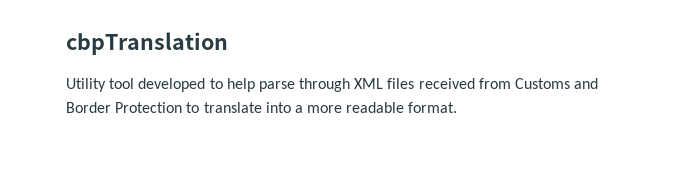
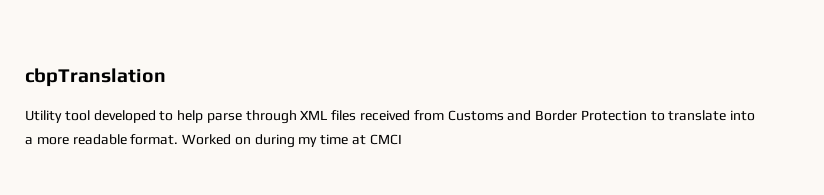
+ Worked on during my time at CMCI

